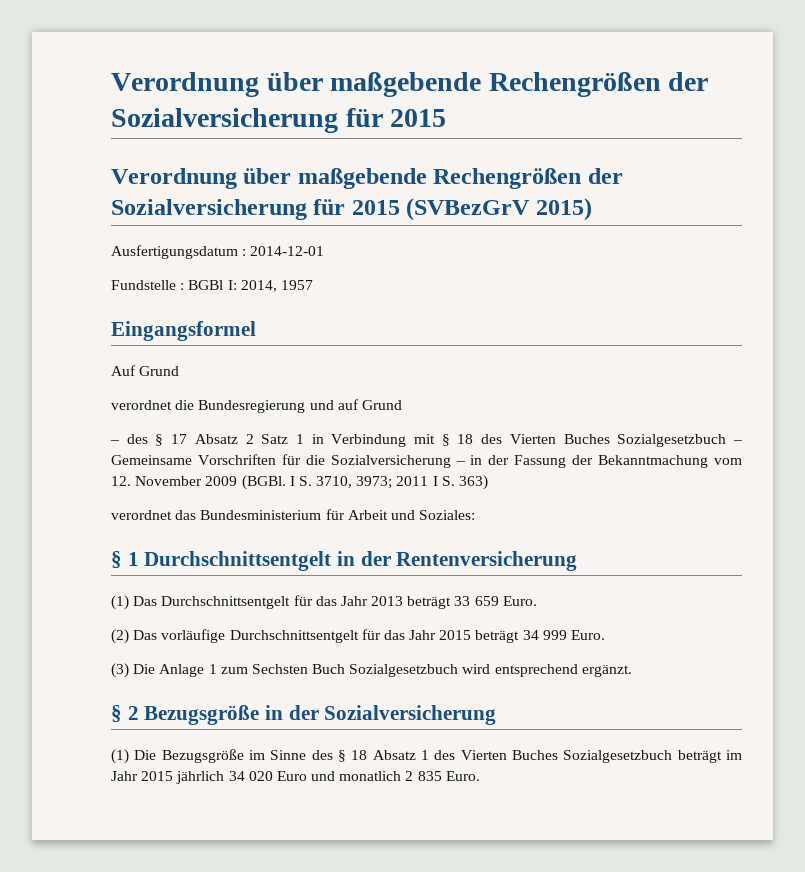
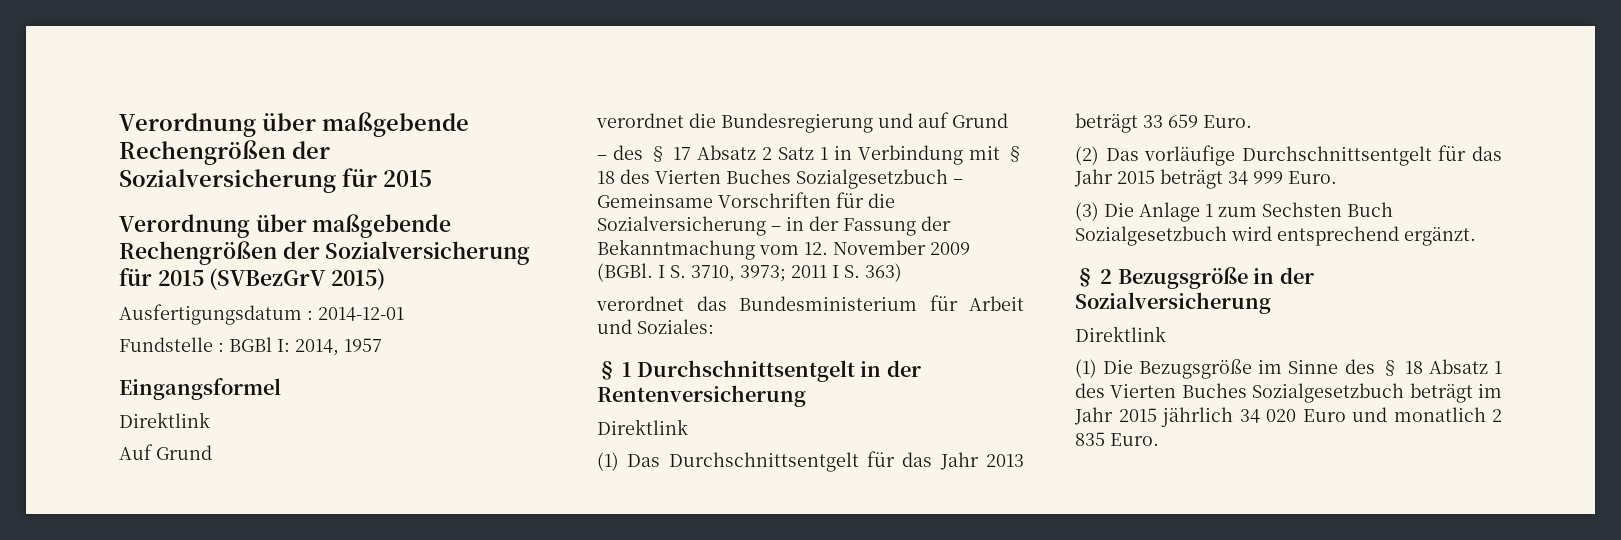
  Eingangsformel
+ Direktlink
  § 1 Durchschnittsentgelt in der Rentenversicherung
+ Direktlink
  § 2 Bezugsgröße in der Sozialversicherung
+ Direktlink

